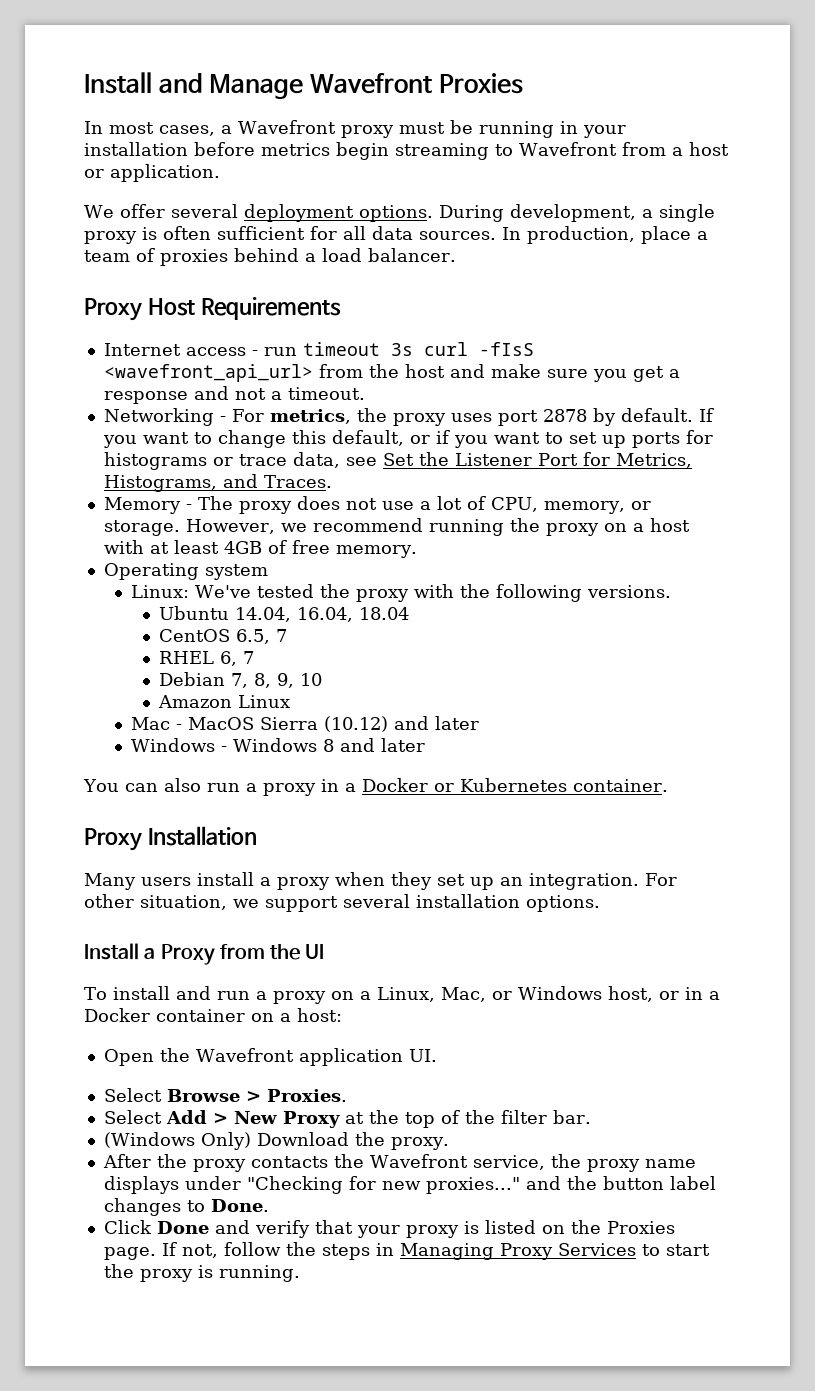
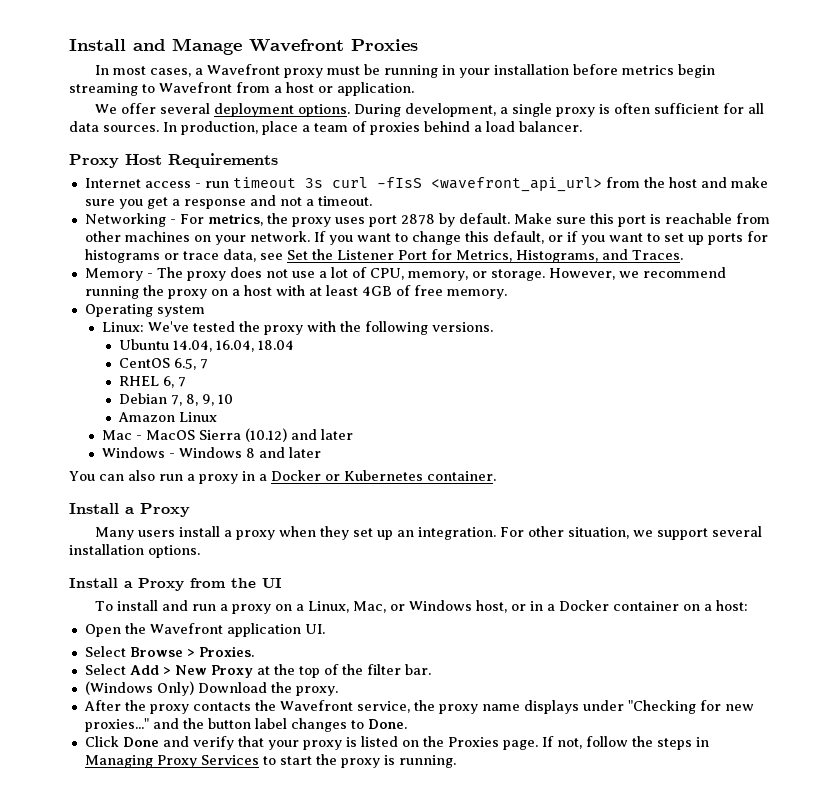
+ Make sure this port is reachable from other machines on your network.
  You can also run a proxy in a Docker or Kubernetes container.
- Proxy Installation
+ Install a Proxy

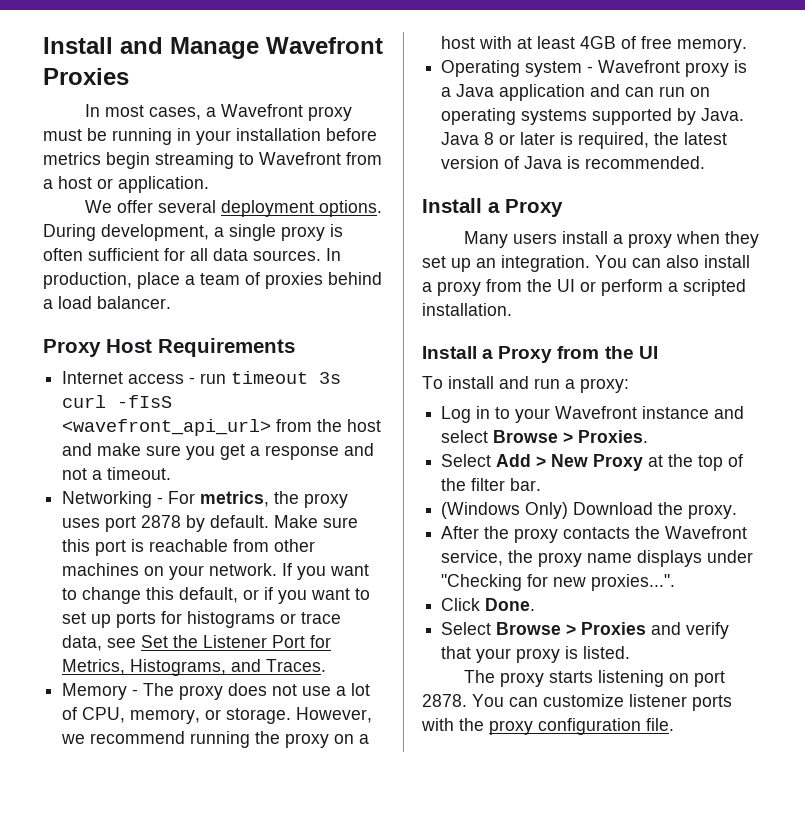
- Operating system
- Linux: We've tested the proxy with the following versions.
- Ubuntu 14.04, 16.04, 18.04
- CentOS 6.5, 7
- RHEL 6, 7
- Debian 7, 8, 9, 10
- Amazon Linux
- Mac - MacOS Sierra (10.12) and later
- Windows - Windows 8 and later
- You can also run a proxy in a Docker or Kubernetes container.
+ Operating system - Wavefront proxy is a Java application and can run on operating systems supported by Java. Java 8 or later is required, the latest version of Java is recommended.
- For other situation, we support several installation options.
+ You can also install a proxy from the UI or perform a scripted installation.
- To install and run a proxy on a Linux, Mac, or Windows host, or in a Docker container on a host:
- Open the Wavefront application UI.
- Select Browse > Proxies.
+ To install and run a proxy:
+ Log in to your Wavefront instance and select Browse > Proxies.
- After the proxy contacts the Wavefront service, the proxy name displays under "Checking for new proxies..." and the button label changes to Done.
- Click Done and verify that your proxy is listed on the Proxies page. If not, follow the steps in Managing Proxy Services to start the proxy is running.
+ After the proxy contacts the Wavefront service, the proxy name displays under "Checking for new proxies...".
+ Click Done.
+ Select Browse > Proxies and verify that your proxy is listed.
+ The proxy starts listening on port 2878. You can customize listener ports with the proxy configuration file.

